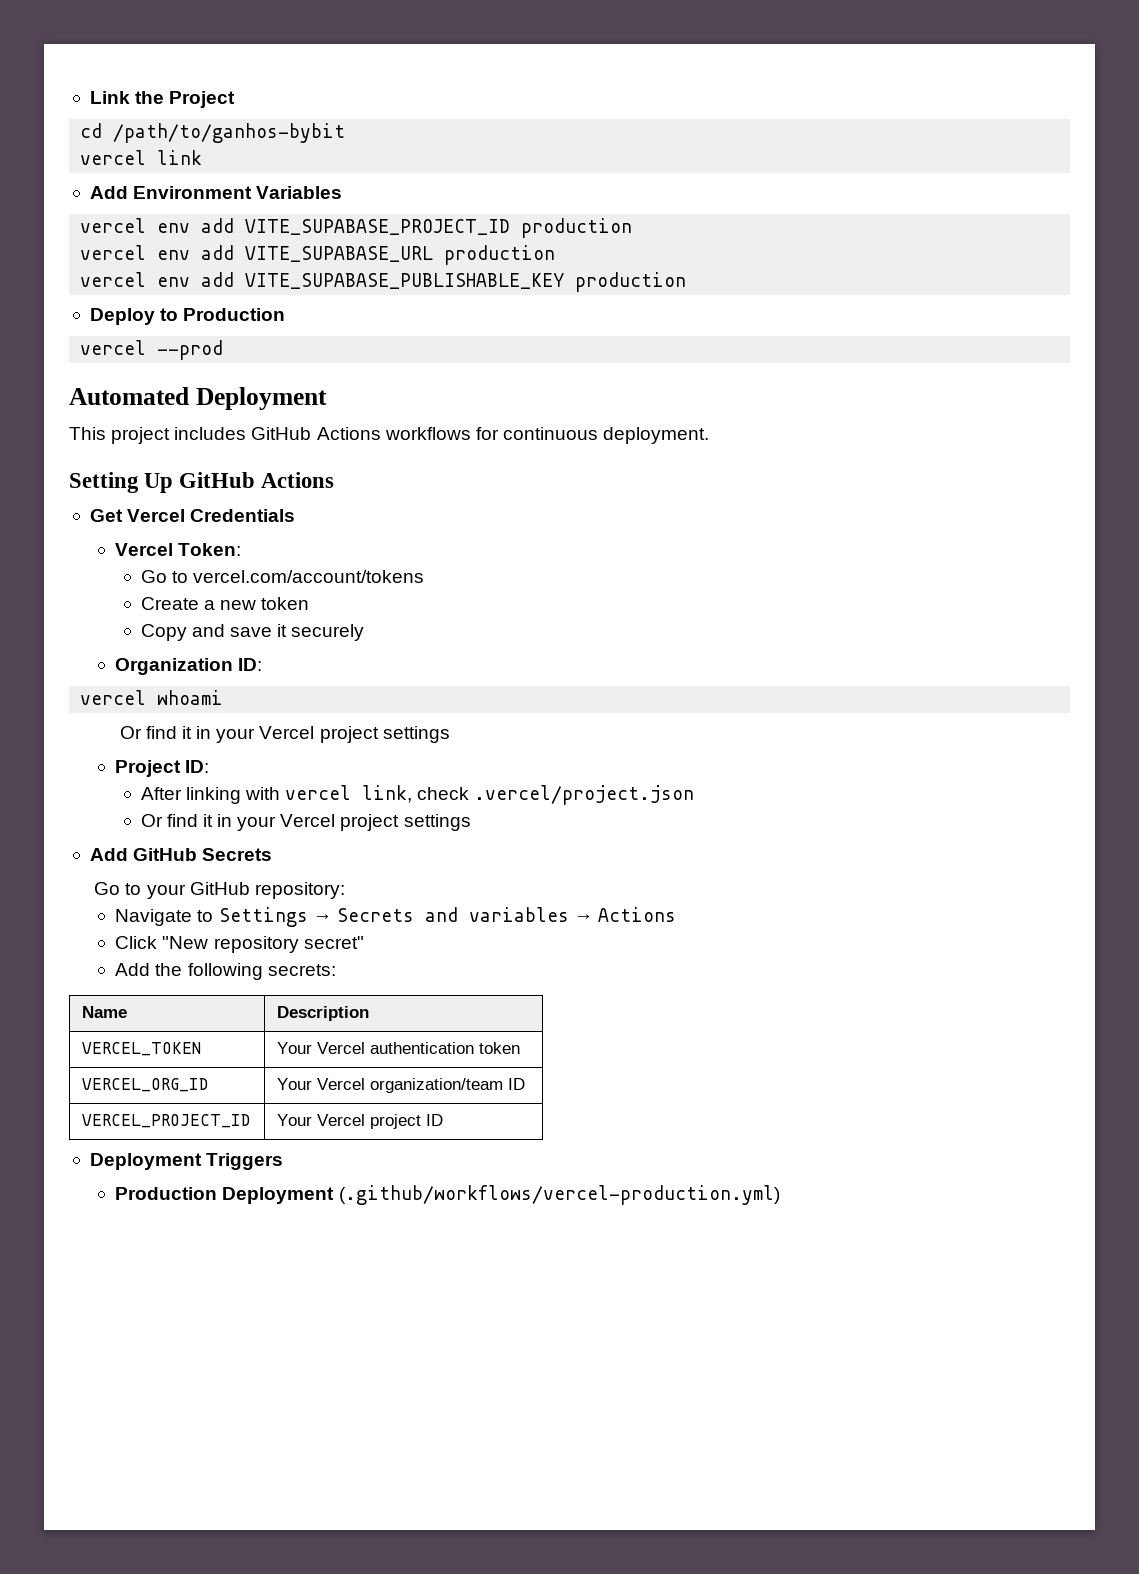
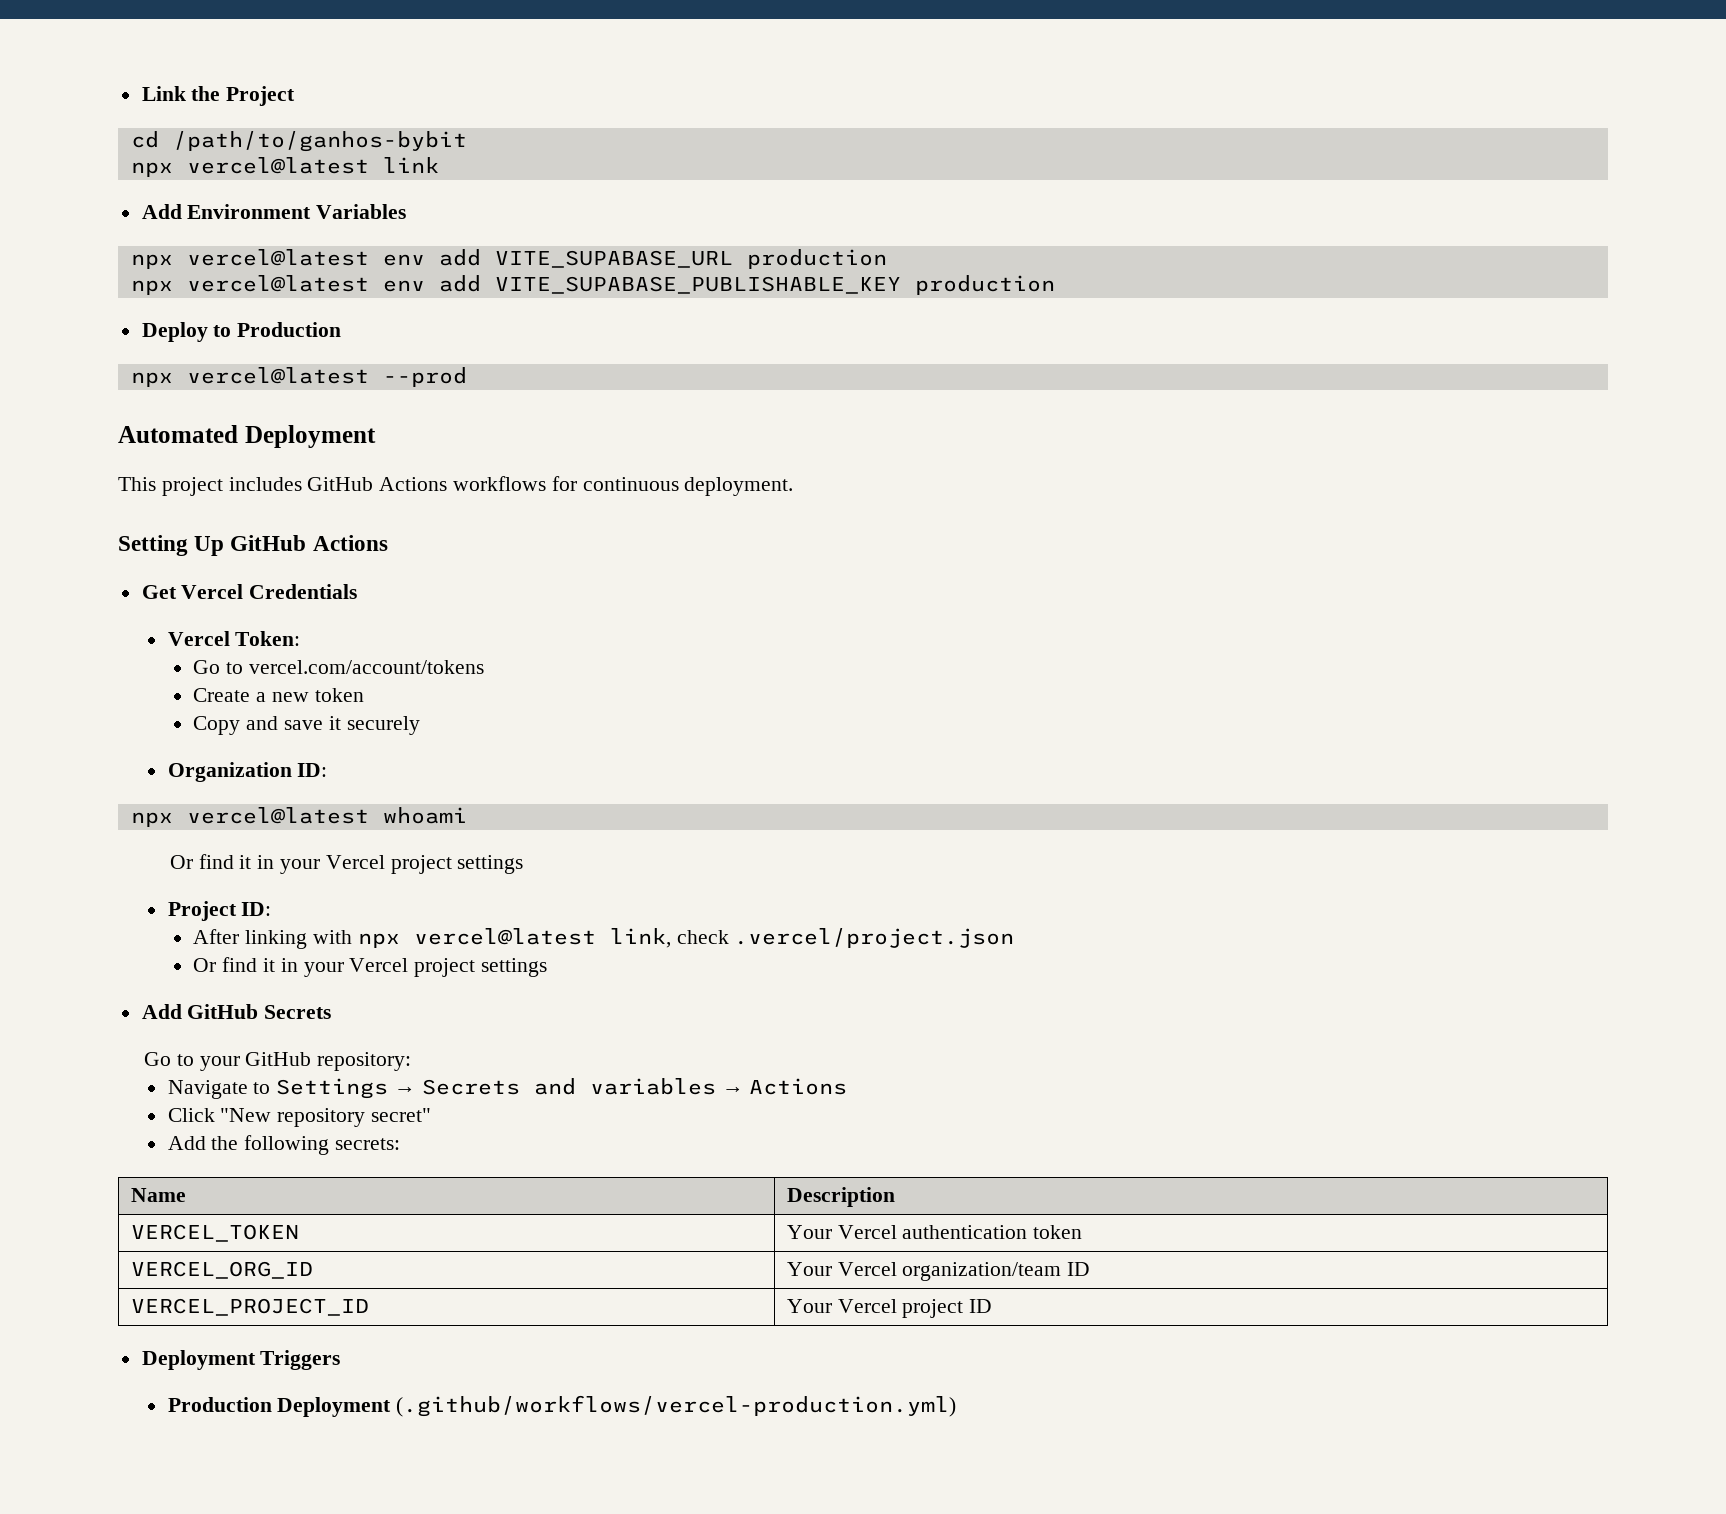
- vercel link
+ npx vercel@latest link
- vercel env add VITE_SUPABASE_PROJECT_ID production
- vercel env add VITE_SUPABASE_URL production
+ npx vercel@latest env add VITE_SUPABASE_URL production
- vercel env add VITE_SUPABASE_PUBLISHABLE_KEY production
+ npx vercel@latest env add VITE_SUPABASE_PUBLISHABLE_KEY production
- vercel --prod
+ npx vercel@latest --prod
- vercel whoami
+ npx vercel@latest whoami
- After linking with vercel link, check .vercel/project.json
+ After linking with npx vercel@latest link, check .vercel/project.json

